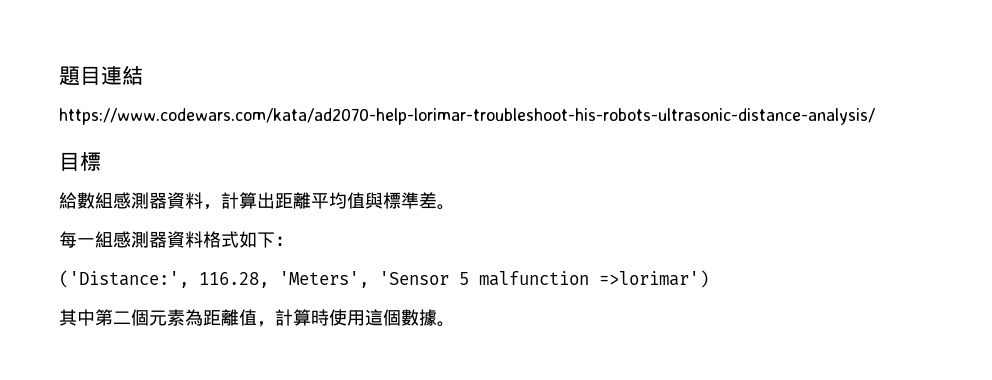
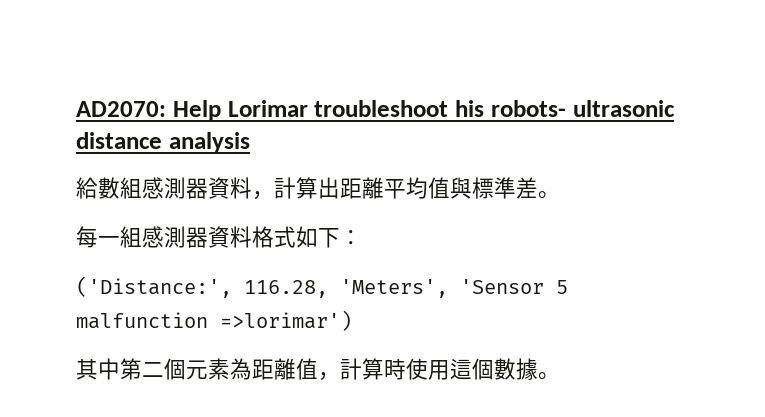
- 題目連結
- https://www.codewars.com/kata/ad2070-help-lorimar-troubleshoot-his-robots-ultrasonic-distance-analysis/
- 目標
+ AD2070: Help Lorimar troubleshoot his robots- ultrasonic distance analysis

